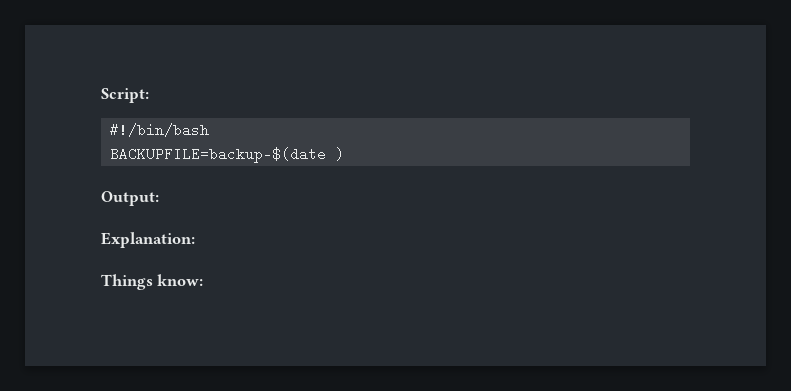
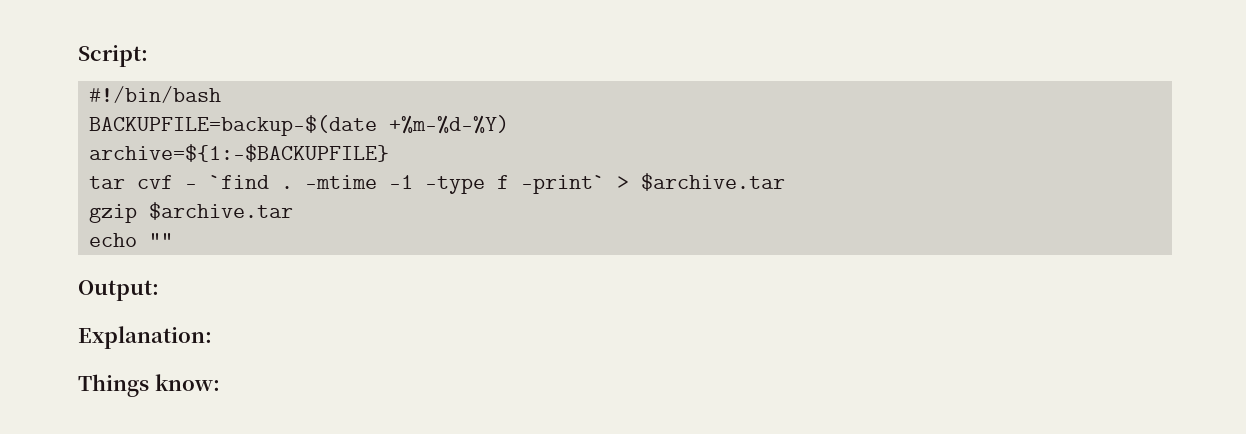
- BACKUPFILE=backup-$(date )
+ BACKUPFILE=backup-$(date +%m-%d-%Y)
+ archive=${1:-$BACKUPFILE}
+ tar cvf - `find . -mtime -1 -type f -print` > $archive.tar
+ gzip $archive.tar
+ echo ""

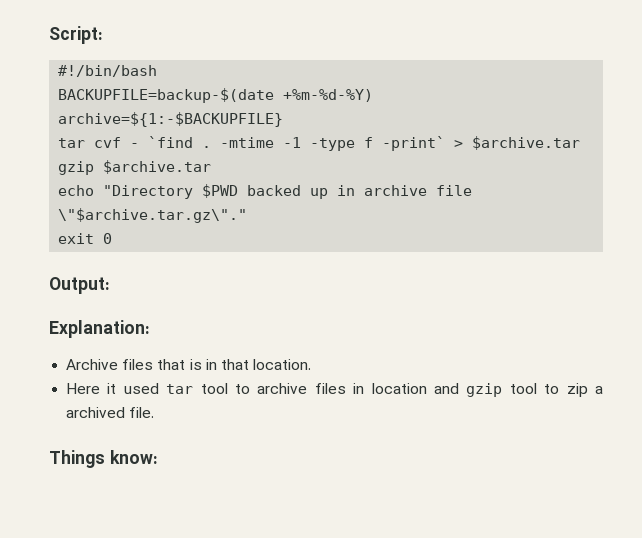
- echo ""
+ echo "Directory $PWD backed up in archive file \"$archive.tar.gz\"."
+ exit 0
  Output:
  Explanation:
+ Archive files that is in that location.
+ Here it used tar tool to archive files in location and gzip tool to zip a archived file.

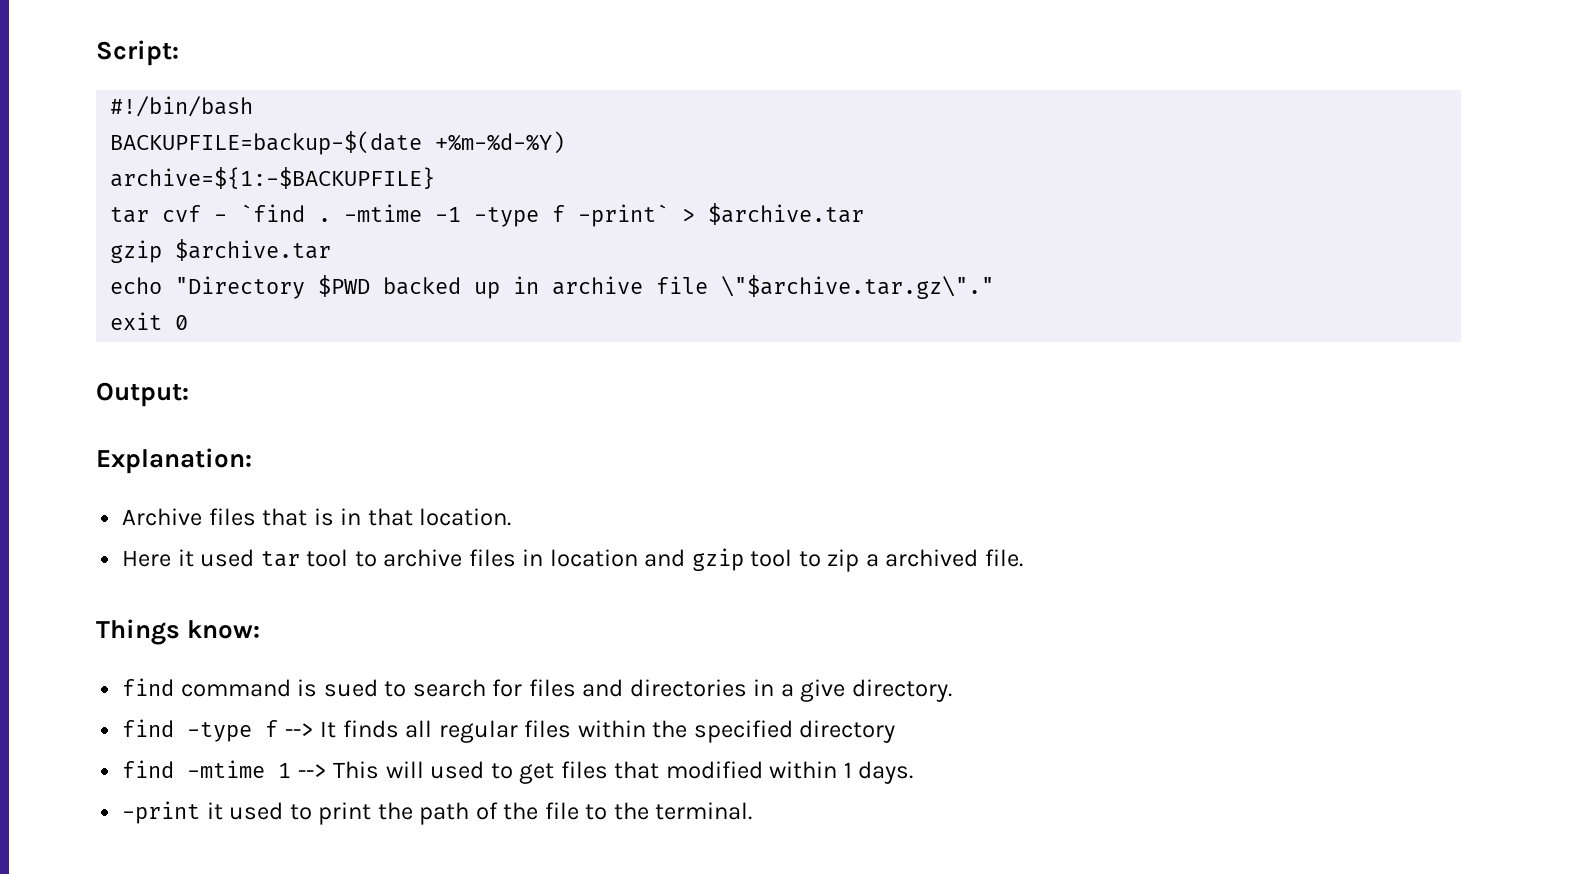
+ find command is sued to search for files and directories in a give directory.
+ find -type f --> It finds all regular files within the specified directory
+ find -mtime 1 --> This will used to get files that modified within 1 days.
+ -print it used to print the path of the file to the terminal.

